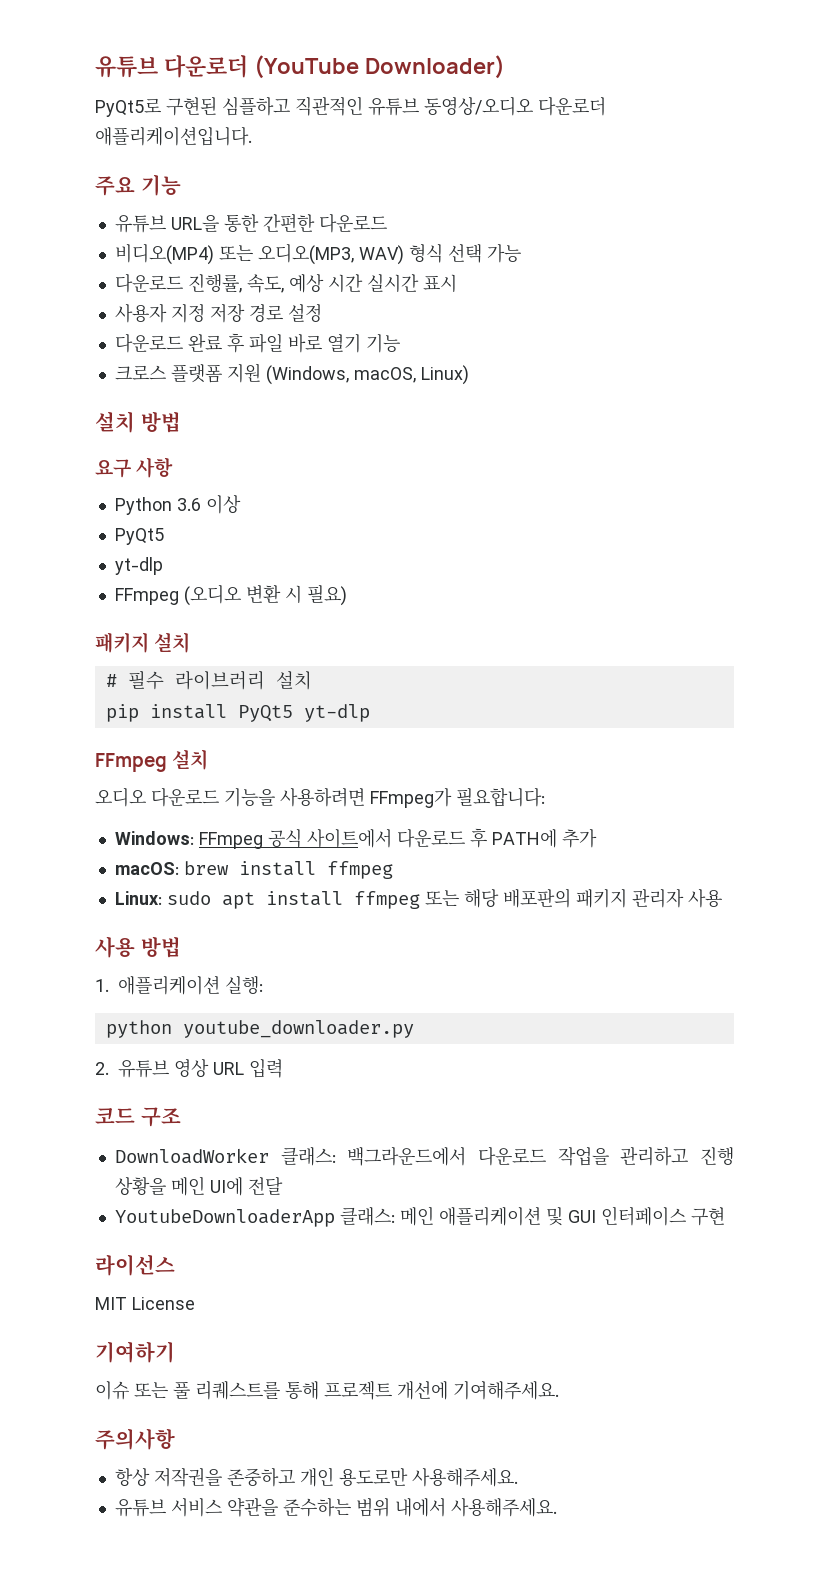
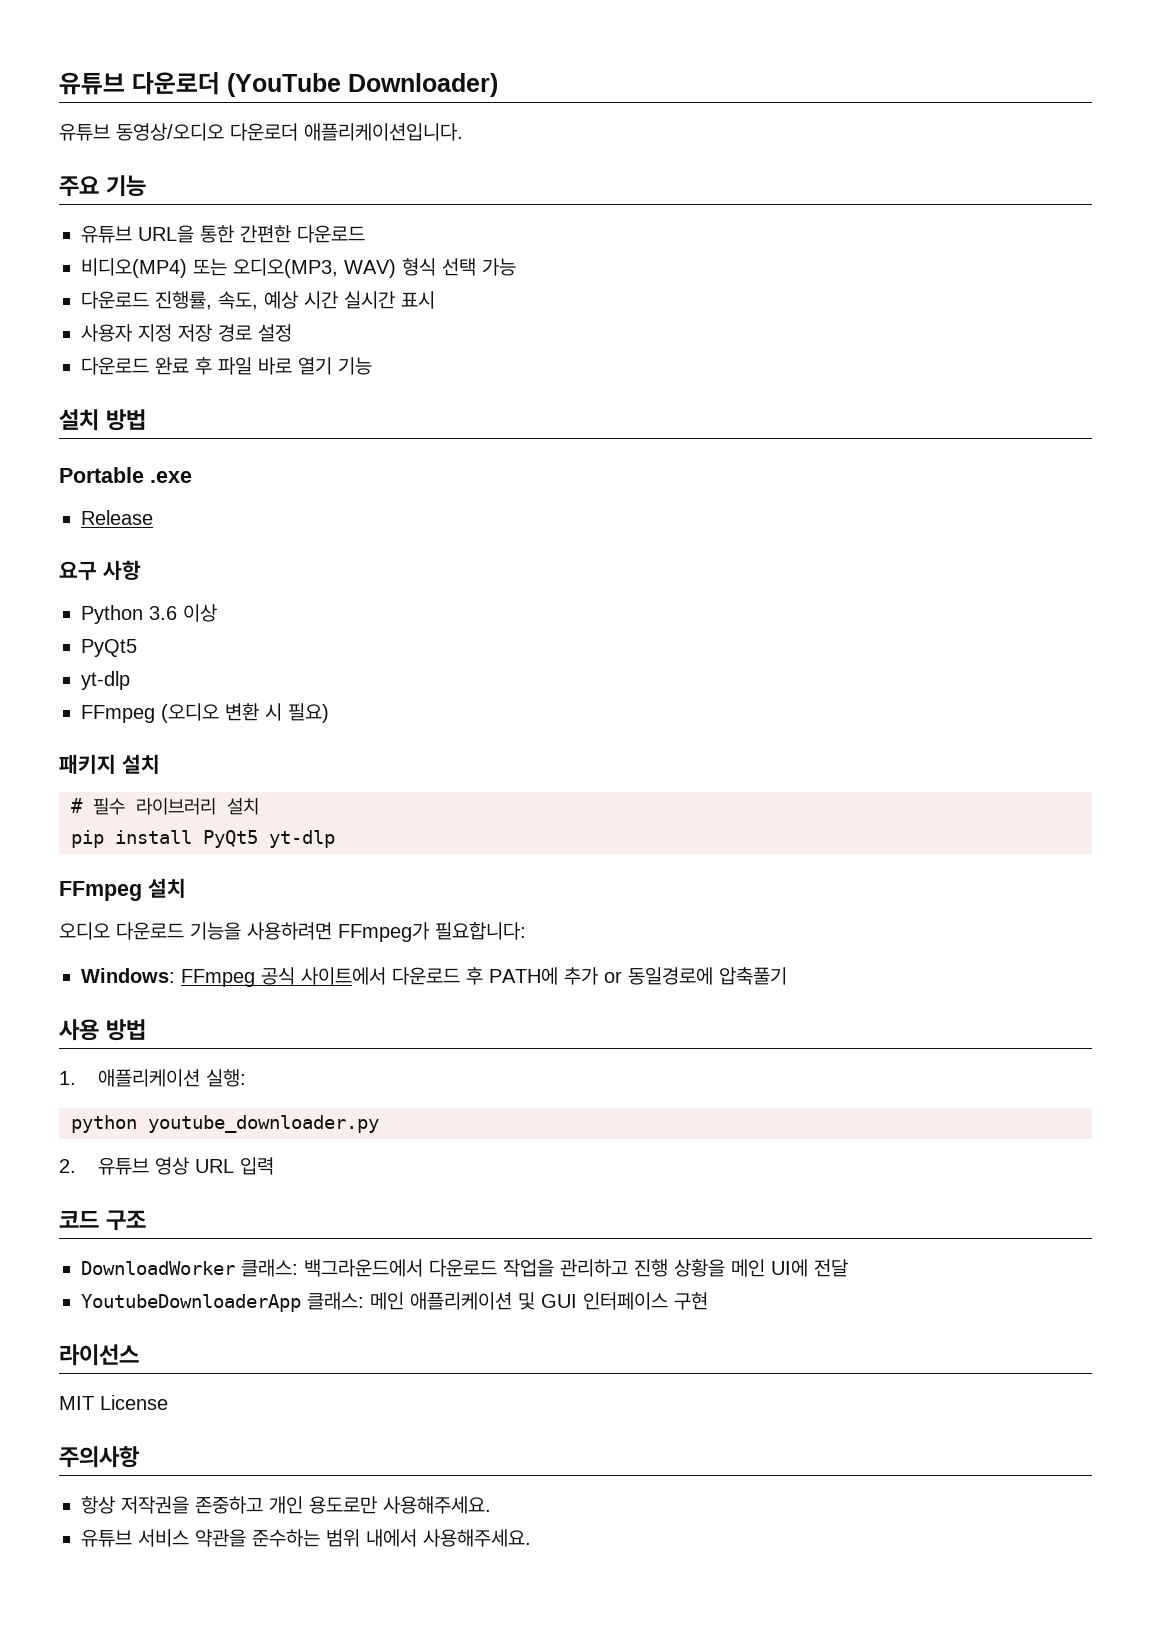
- PyQt5로 구현된 심플하고 직관적인 유튜브 동영상/오디오 다운로더 애플리케이션입니다.
+ 유튜브 동영상/오디오 다운로더 애플리케이션입니다.
- 크로스 플랫폼 지원 (Windows, macOS, Linux)
+ Portable .exe
+ Release
- Windows: FFmpeg 공식 사이트에서 다운로드 후 PATH에 추가
- macOS: brew install ffmpeg
- Linux: sudo apt install ffmpeg 또는 해당 배포판의 패키지 관리자 사용
+ Windows: FFmpeg 공식 사이트에서 다운로드 후 PATH에 추가 or 동일경로에 압축풀기
- 기여하기
- 이슈 또는 풀 리퀘스트를 통해 프로젝트 개선에 기여해주세요.

